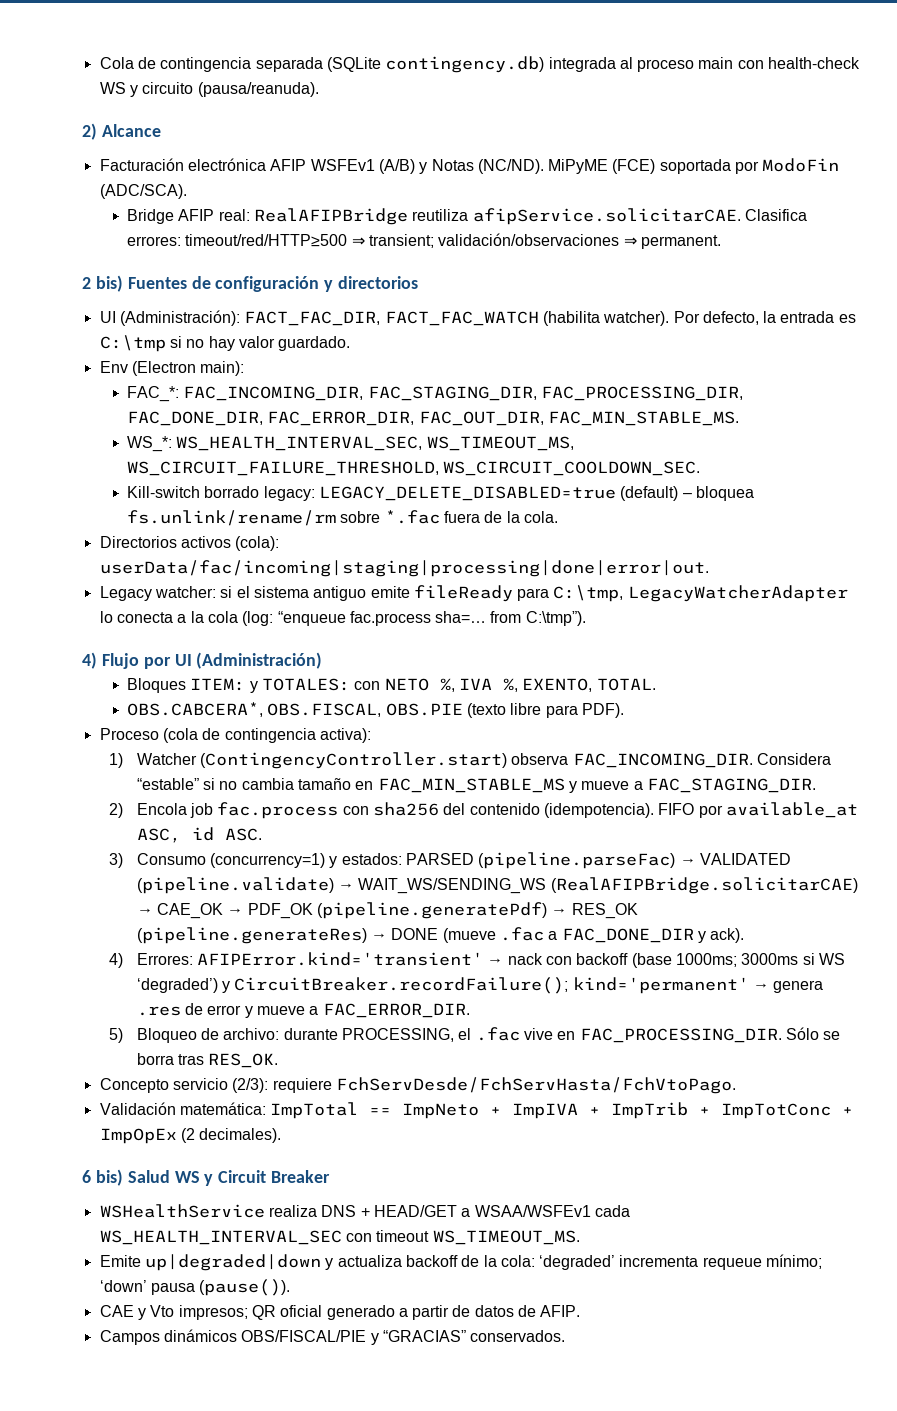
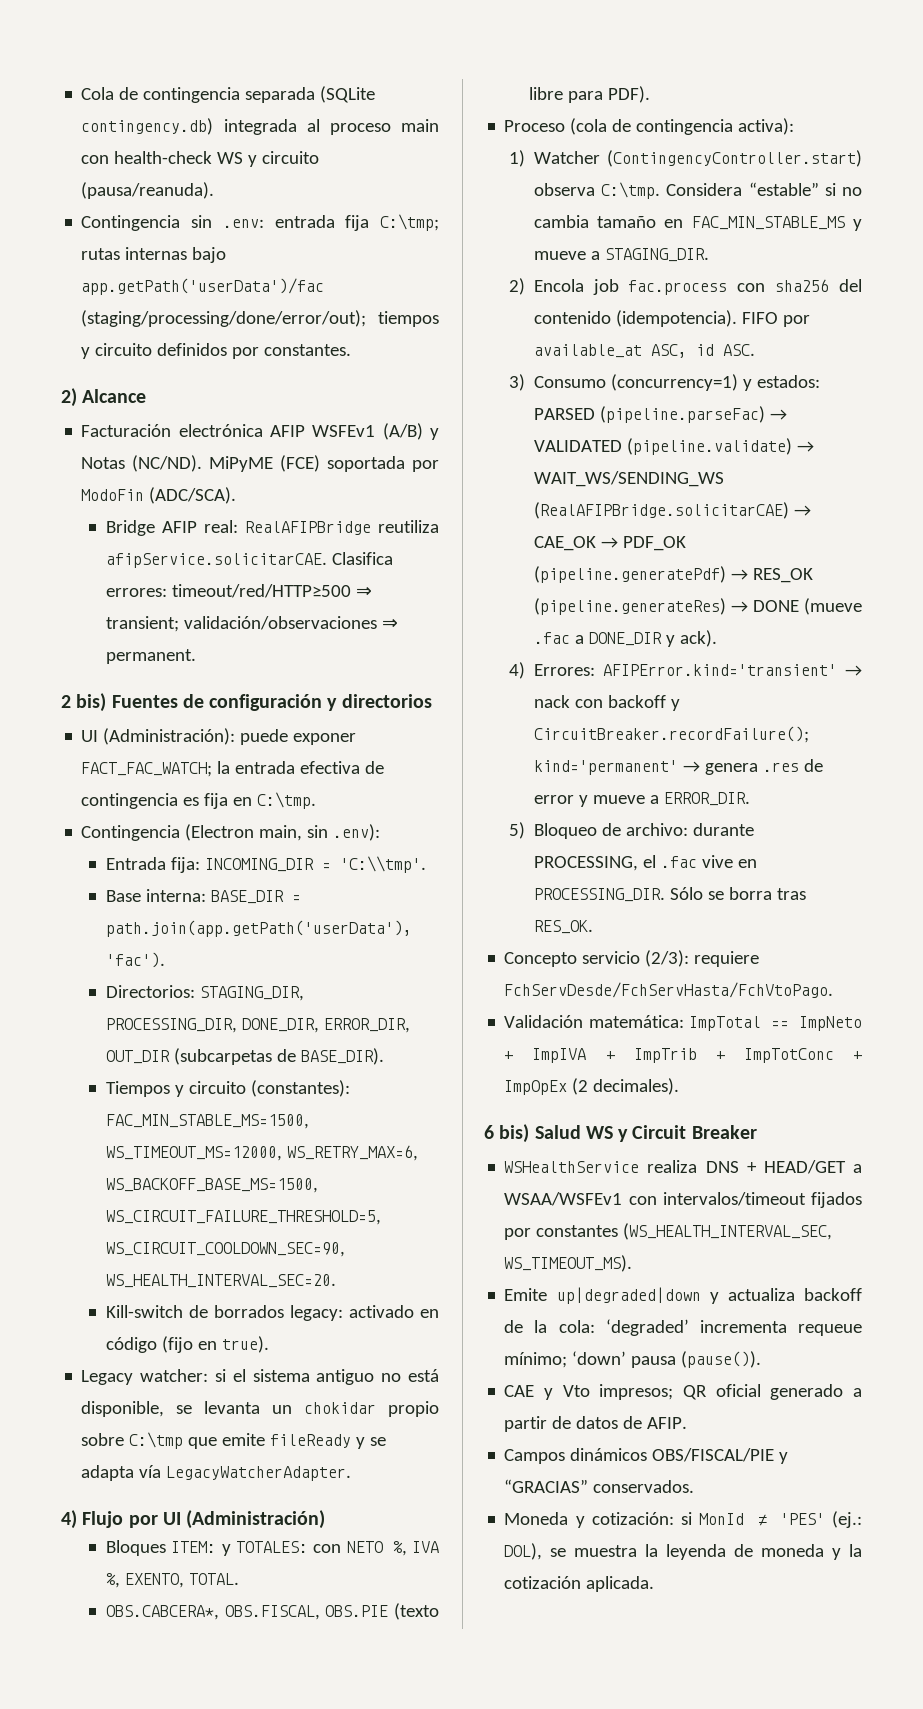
+ Contingencia sin .env: entrada fija C:\tmp; rutas internas bajo app.getPath('userData')/fac (staging/processing/done/error/out); tiempos y circuito definidos por constantes.
- UI (Administración): FACT_FAC_DIR, FACT_FAC_WATCH (habilita watcher). Por defecto, la entrada es C:\tmp si no hay valor guardado.
- Env (Electron main):
- FAC_*: FAC_INCOMING_DIR, FAC_STAGING_DIR, FAC_PROCESSING_DIR, FAC_DONE_DIR, FAC_ERROR_DIR, FAC_OUT_DIR, FAC_MIN_STABLE_MS.
- WS_*: WS_HEALTH_INTERVAL_SEC, WS_TIMEOUT_MS, WS_CIRCUIT_FAILURE_THRESHOLD, WS_CIRCUIT_COOLDOWN_SEC.
- Kill-switch borrado legacy: LEGACY_DELETE_DISABLED=true (default) – bloquea fs.unlink/rename/rm sobre *.fac fuera de la cola.
- Directorios activos (cola): userData/fac/incoming|staging|processing|done|error|out.
+ UI (Administración): puede exponer FACT_FAC_WATCH; la entrada efectiva de contingencia es fija en C:\tmp.
+ Contingencia (Electron main, sin .env):
+ Entrada fija: INCOMING_DIR = 'C:\\tmp'.
+ Base interna: BASE_DIR = path.join(app.getPath('userData'), 'fac').
+ Directorios: STAGING_DIR, PROCESSING_DIR, DONE_DIR, ERROR_DIR, OUT_DIR (subcarpetas de BASE_DIR).
+ Tiempos y circuito (constantes): FAC_MIN_STABLE_MS=1500, WS_TIMEOUT_MS=12000, WS_RETRY_MAX=6, WS_BACKOFF_BASE_MS=1500, WS_CIRCUIT_FAILURE_THRESHOLD=5, WS_CIRCUIT_COOLDOWN_SEC=90, WS_HEALTH_INTERVAL_SEC=20.
+ Kill-switch de borrados legacy: activado en código (fijo en true).
- Legacy watcher: si el sistema antiguo emite fileReady para C:\tmp, LegacyWatcherAdapter lo conecta a la cola (log: “enqueue fac.process sha=… from C:\tmp”).
+ Legacy watcher: si el sistema antiguo no está disponible, se levanta un chokidar propio sobre C:\tmp que emite fileReady y se adapta vía LegacyWatcherAdapter.
- 1) Watcher (ContingencyController.start) observa FAC_INCOMING_DIR.
+ 1) Watcher (ContingencyController.start) observa C:\tmp.
- Considera “estable” si no cambia tamaño en FAC_MIN_STABLE_MS y mueve a FAC_STAGING_DIR.
+ Considera “estable” si no cambia tamaño en FAC_MIN_STABLE_MS y mueve a STAGING_DIR.
- 3) Consumo (concurrency=1) y estados: PARSED (pipeline.parseFac) → VALIDATED (pipeline.validate) → WAIT_WS/SENDING_WS (RealAFIPBridge.solicitarCAE) → CAE_OK → PDF_OK (pipeline.generatePdf) → RES_OK (pipeline.generateRes) → DONE (mueve .fac a FAC_DONE_DIR y ack).
+ 3) Consumo (concurrency=1) y estados: PARSED (pipeline.parseFac) → VALIDATED (pipeline.validate) → WAIT_WS/SENDING_WS (RealAFIPBridge.solicitarCAE) → CAE_OK → PDF_OK (pipeline.generatePdf) → RES_OK (pipeline.generateRes) → DONE (mueve .fac a DONE_DIR y ack).
- 4) Errores: AFIPError.kind='transient' → nack con backoff (base 1000ms; 3000ms si WS ‘degraded’) y CircuitBreaker.recordFailure(); kind='permanent' → genera .res de error y mueve a FAC_ERROR_DIR.
+ 4) Errores: AFIPError.kind='transient' → nack con backoff y CircuitBreaker.recordFailure(); kind='permanent' → genera .res de error y mueve a ERROR_DIR.
- 5) Bloqueo de archivo: durante PROCESSING, el .fac vive en FAC_PROCESSING_DIR.
+ 5) Bloqueo de archivo: durante PROCESSING, el .fac vive en PROCESSING_DIR.
- WSHealthService realiza DNS + HEAD/GET a WSAA/WSFEv1 cada WS_HEALTH_INTERVAL_SEC con timeout WS_TIMEOUT_MS.
+ WSHealthService realiza DNS + HEAD/GET a WSAA/WSFEv1 con intervalos/timeout fijados por constantes (WS_HEALTH_INTERVAL_SEC, WS_TIMEOUT_MS).
+ Moneda y cotización: si MonId ≠ 'PES' (ej.: DOL), se muestra la leyenda de moneda y la cotización aplicada.

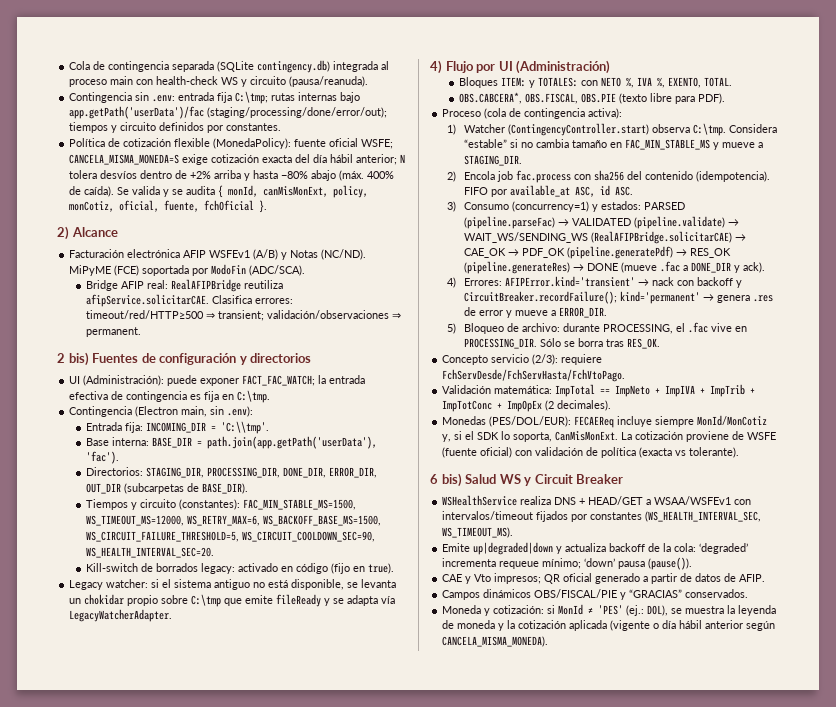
+ Política de cotización flexible (MonedaPolicy): fuente oficial WSFE; CANCELA_MISMA_MONEDA=S exige cotización exacta del día hábil anterior; N tolera desvíos dentro de +2% arriba y hasta −80% abajo (máx. 400% de caída). Se valida y se audita { monId, canMisMonExt, policy, monCotiz, oficial, fuente, fchOficial }.
+ Monedas (PES/DOL/EUR): FECAEReq incluye siempre MonId/MonCotiz y, si el SDK lo soporta, CanMisMonExt. La cotización proviene de WSFE (fuente oficial) con validación de política (exacta vs tolerante).
- Moneda y cotización: si MonId ≠ 'PES' (ej.: DOL), se muestra la leyenda de moneda y la cotización aplicada.
+ Moneda y cotización: si MonId ≠ 'PES' (ej.: DOL), se muestra la leyenda de moneda y la cotización aplicada (vigente o día hábil anterior según CANCELA_MISMA_MONEDA).

